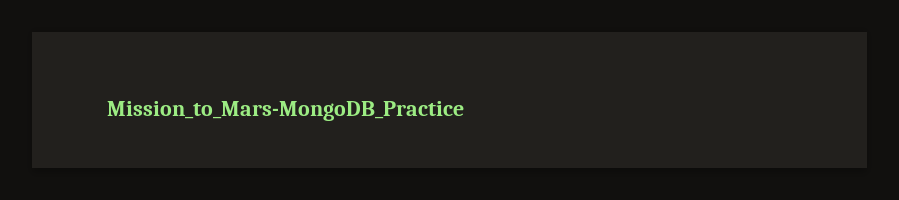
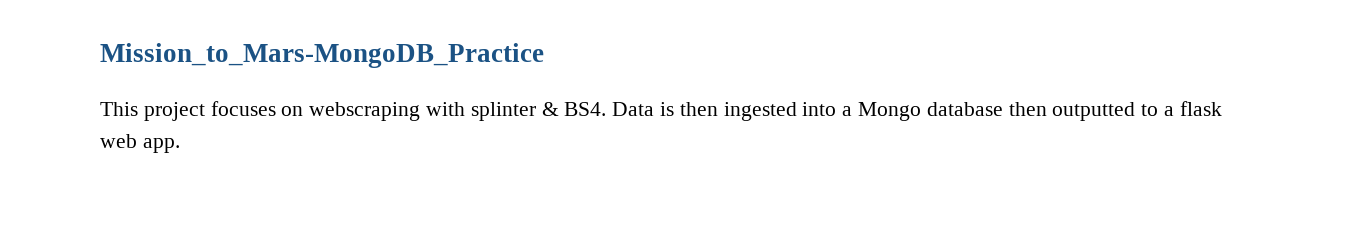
+ This project focuses on webscraping with splinter & BS4. Data is then ingested into a Mongo database then outputted to a flask web app.

